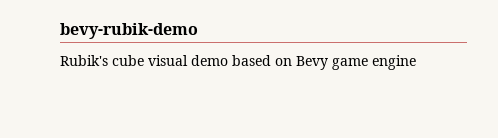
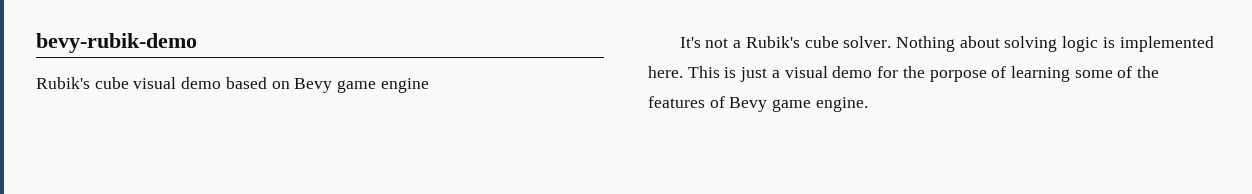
+ It's not a Rubik's cube solver. Nothing about solving logic is implemented here. This is just a visual demo for the porpose of learning some of the features of Bevy game engine.

